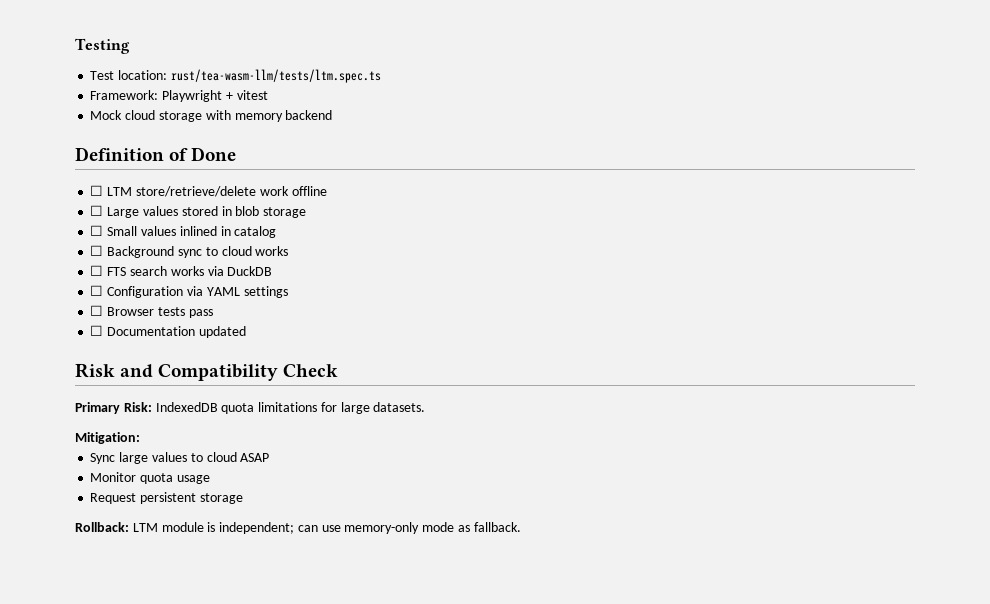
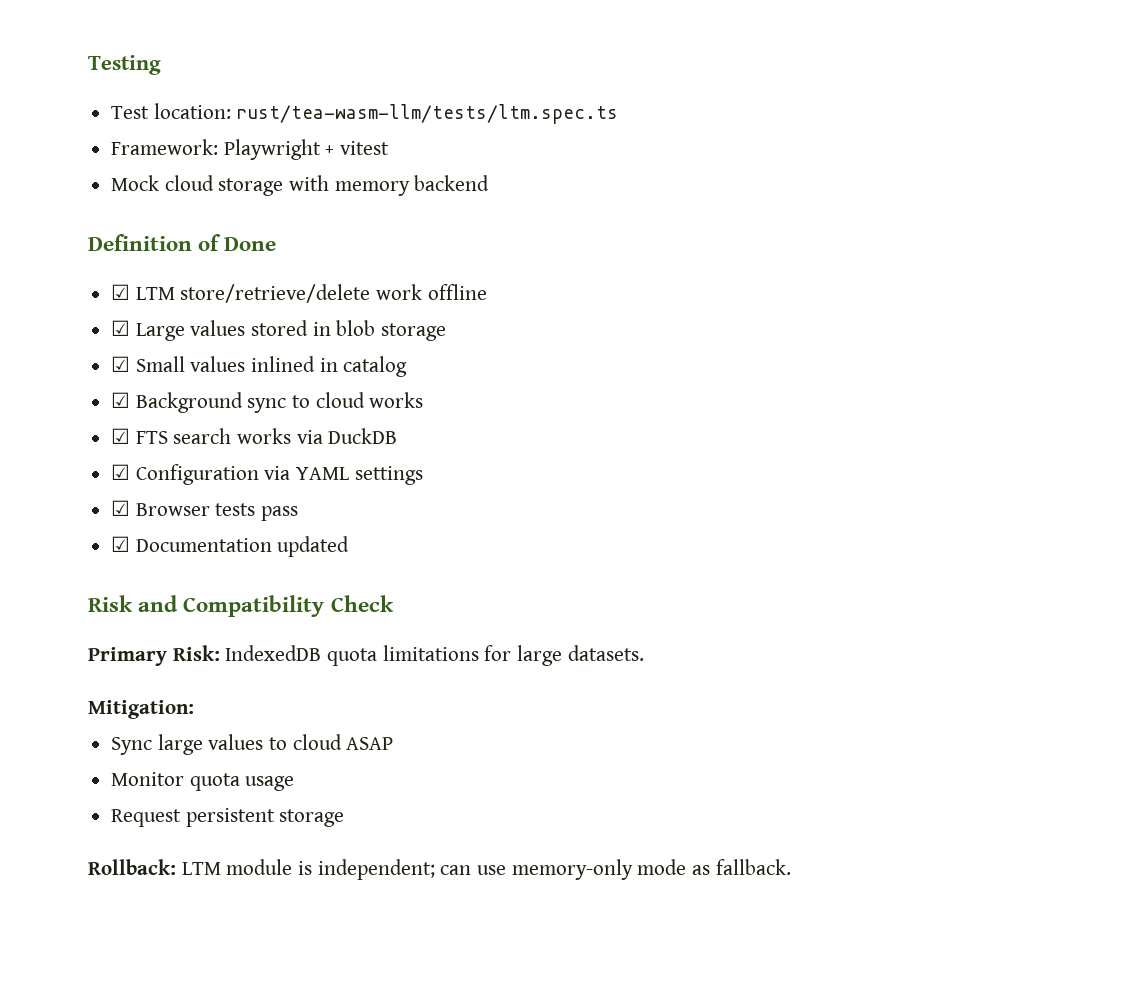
- ☐ LTM store/retrieve/delete work offline
+ ☑ LTM store/retrieve/delete work offline
- ☐ Large values stored in blob storage
+ ☑ Large values stored in blob storage
- ☐ Small values inlined in catalog
+ ☑ Small values inlined in catalog
- ☐ Background sync to cloud works
+ ☑ Background sync to cloud works
- ☐ FTS search works via DuckDB
+ ☑ FTS search works via DuckDB
- ☐ Configuration via YAML settings
+ ☑ Configuration via YAML settings
- ☐ Browser tests pass
+ ☑ Browser tests pass
- ☐ Documentation updated
+ ☑ Documentation updated

